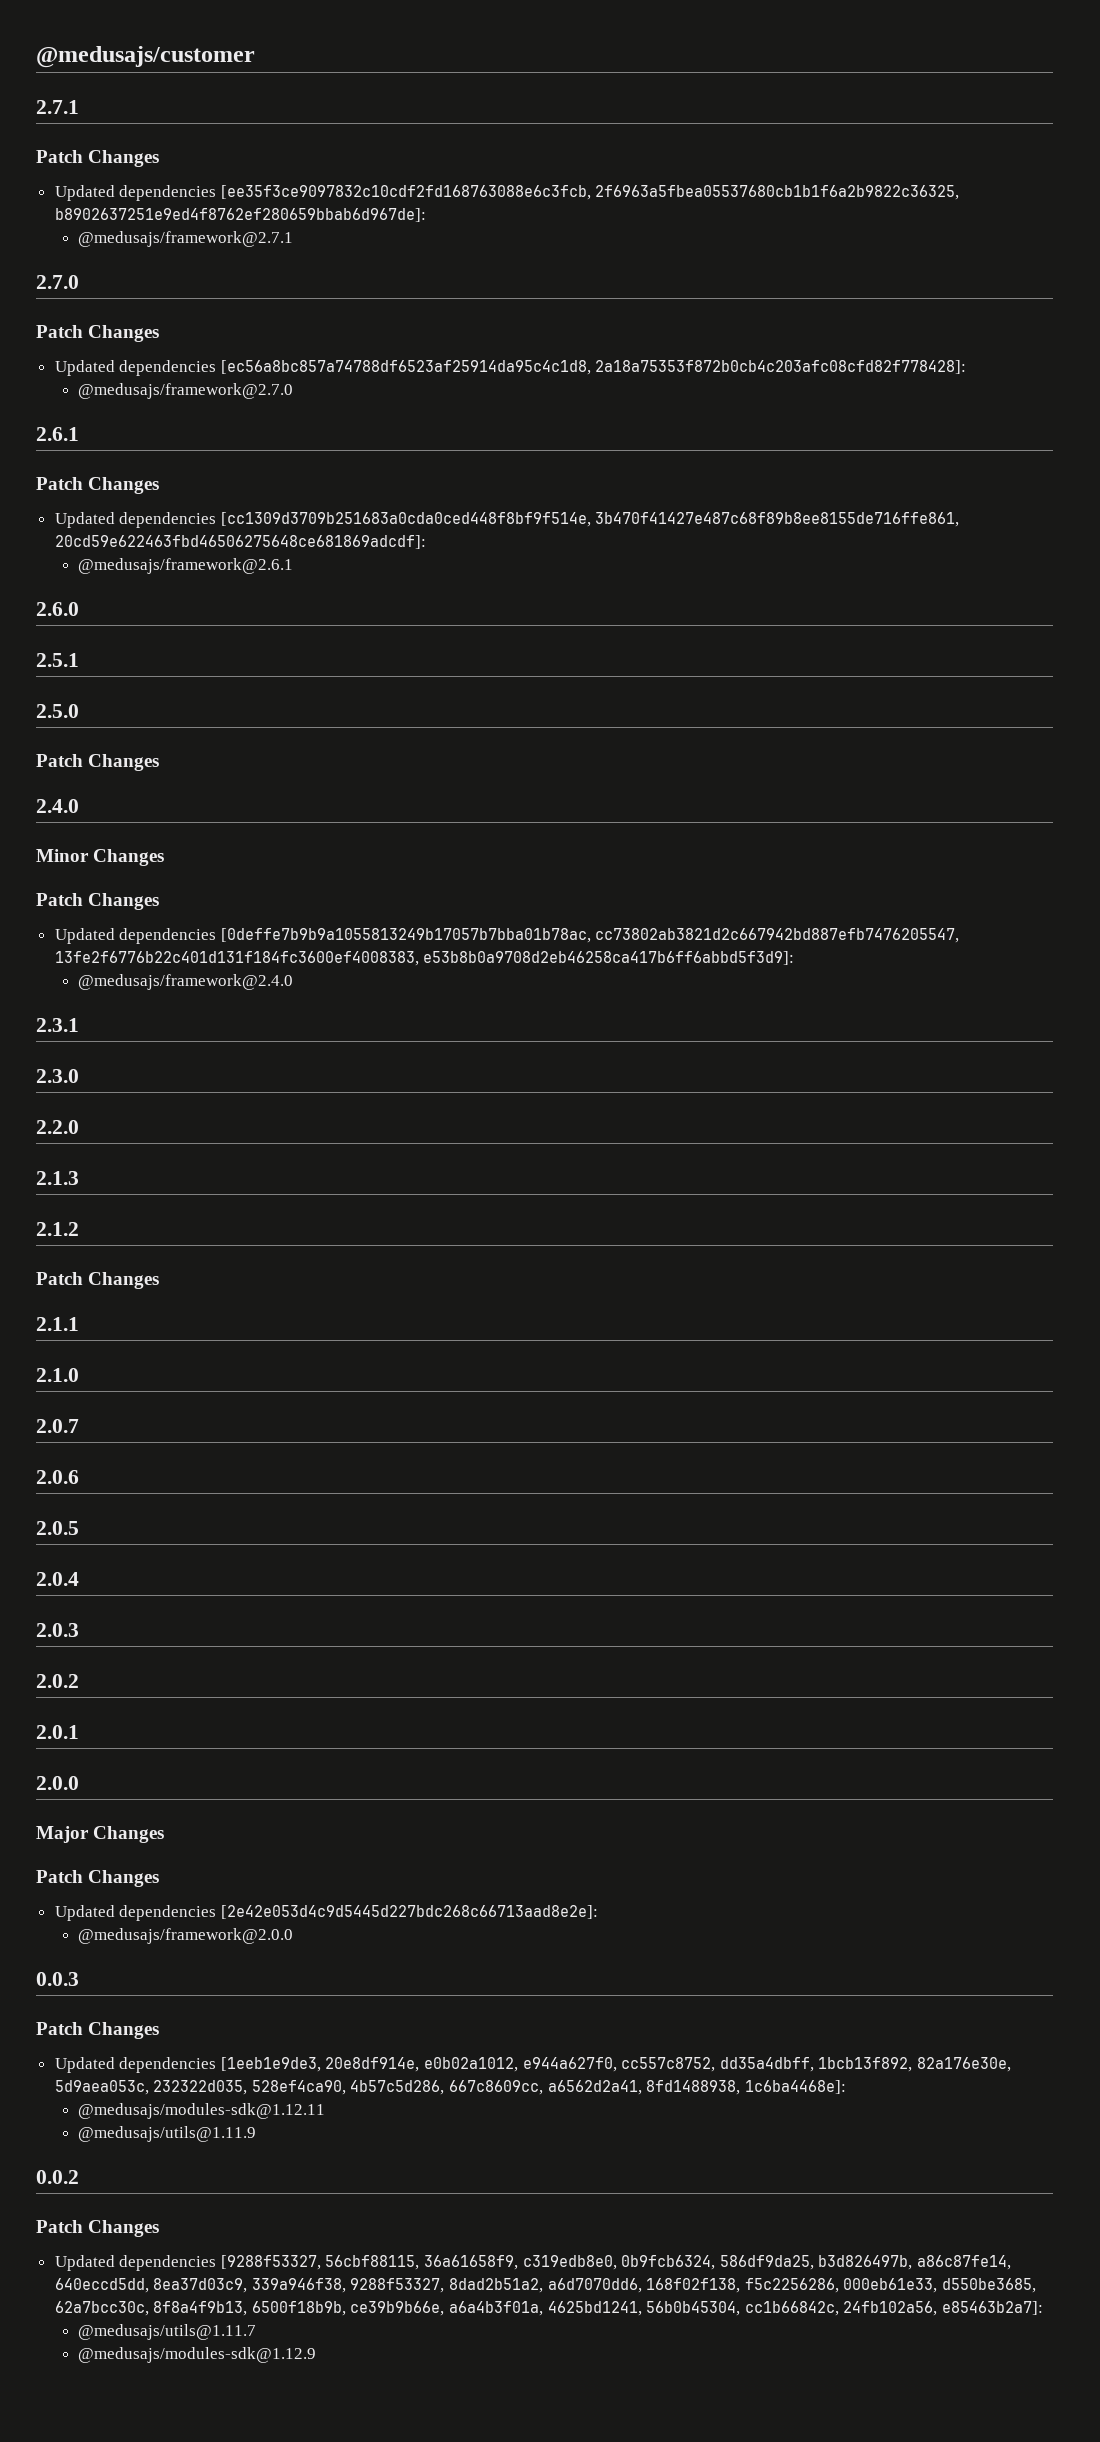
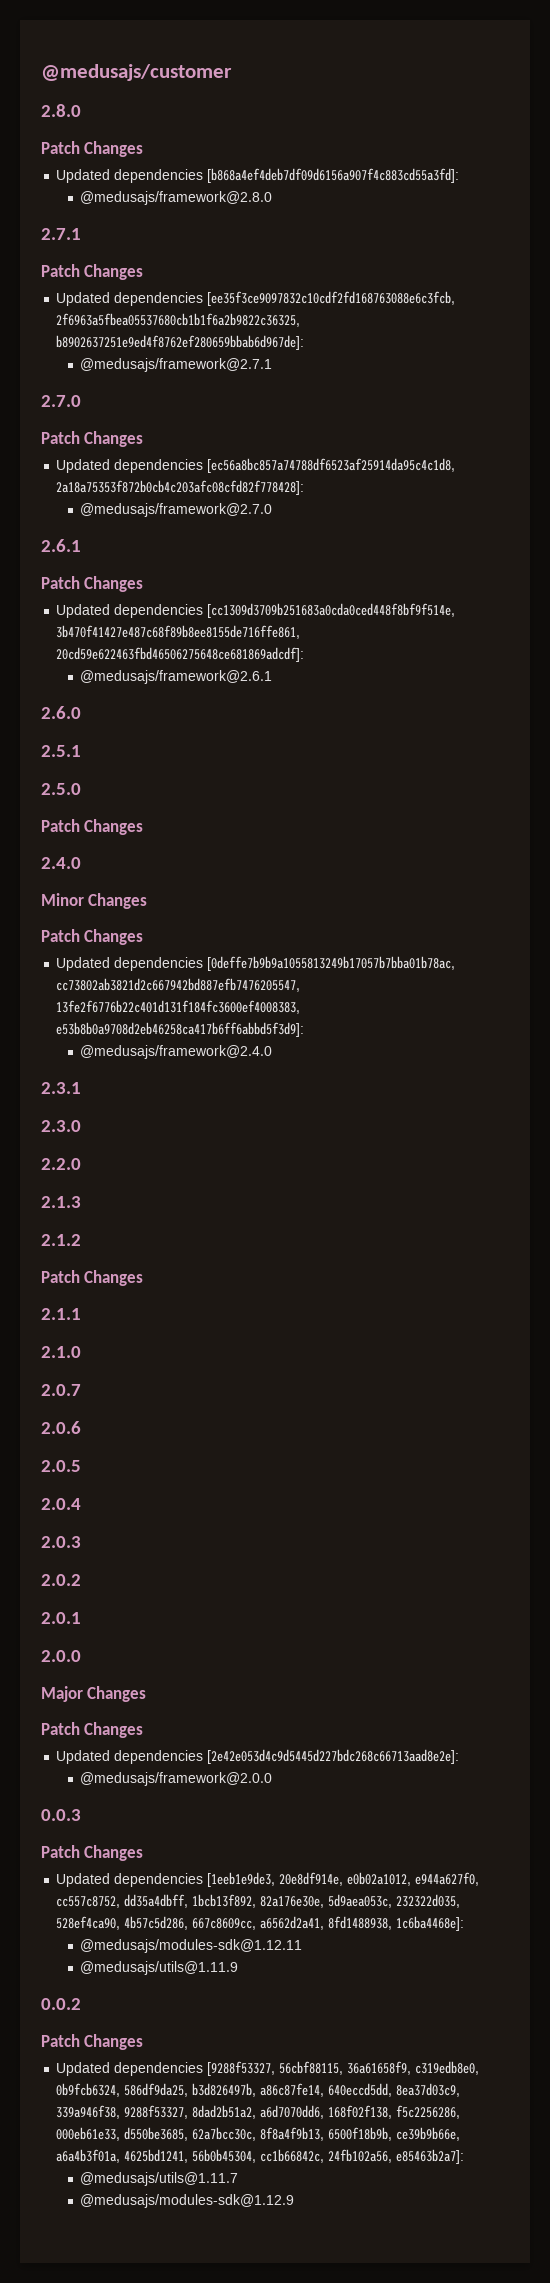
+ 2.8.0
+ Patch Changes
+ Updated dependencies [b868a4ef4deb7df09d6156a907f4c883cd55a3fd]:
+ @medusajs/framework@2.8.0

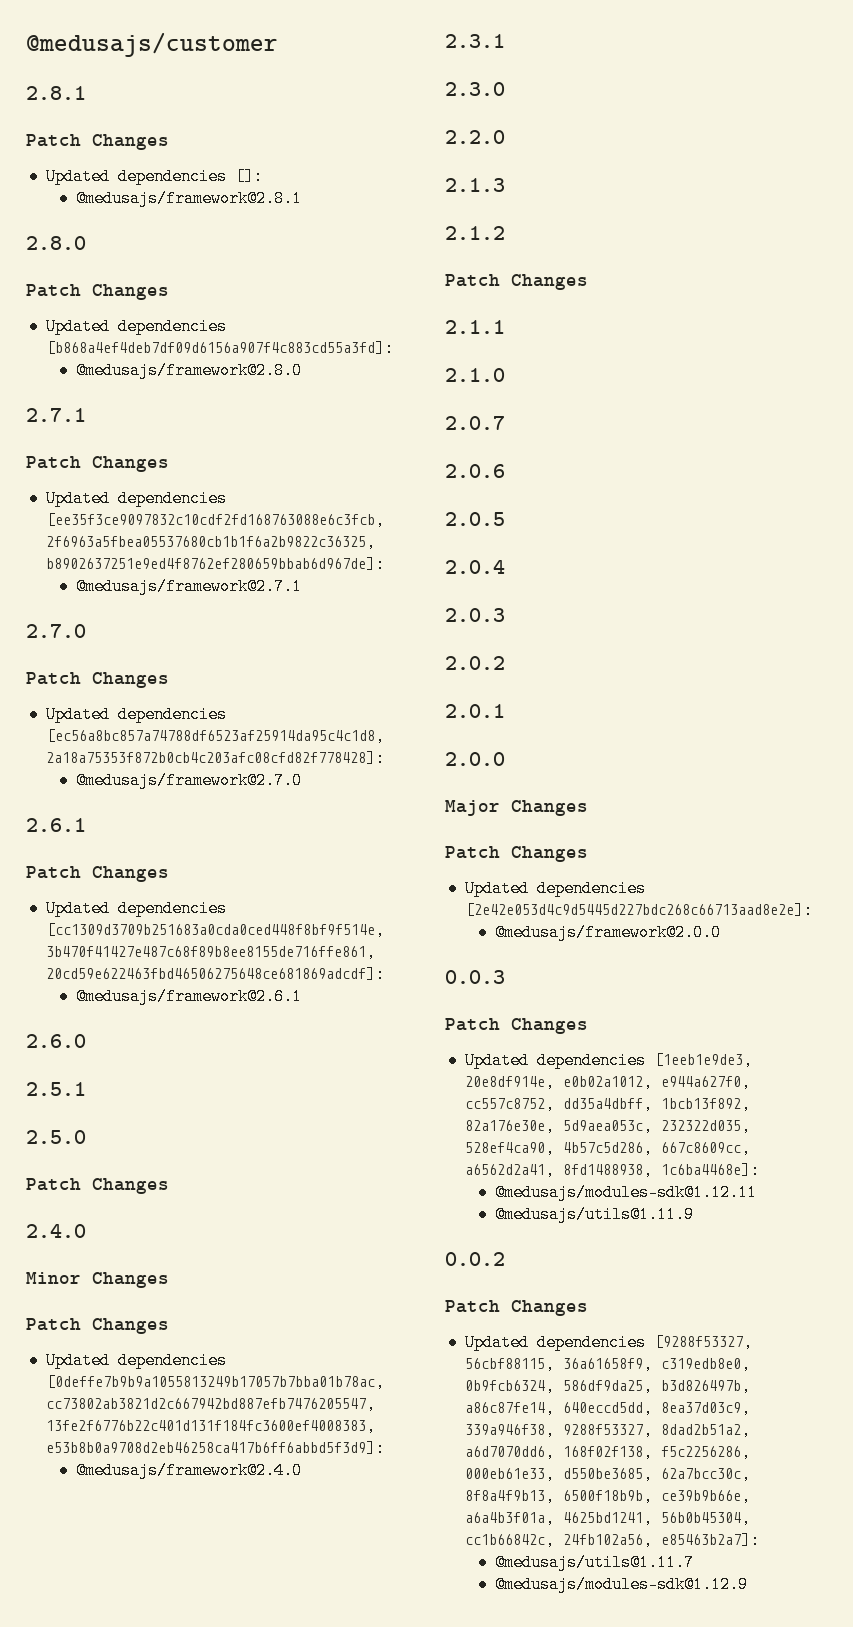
+ 2.8.1
+ Patch Changes
+ Updated dependencies []:
+ @medusajs/framework@2.8.1

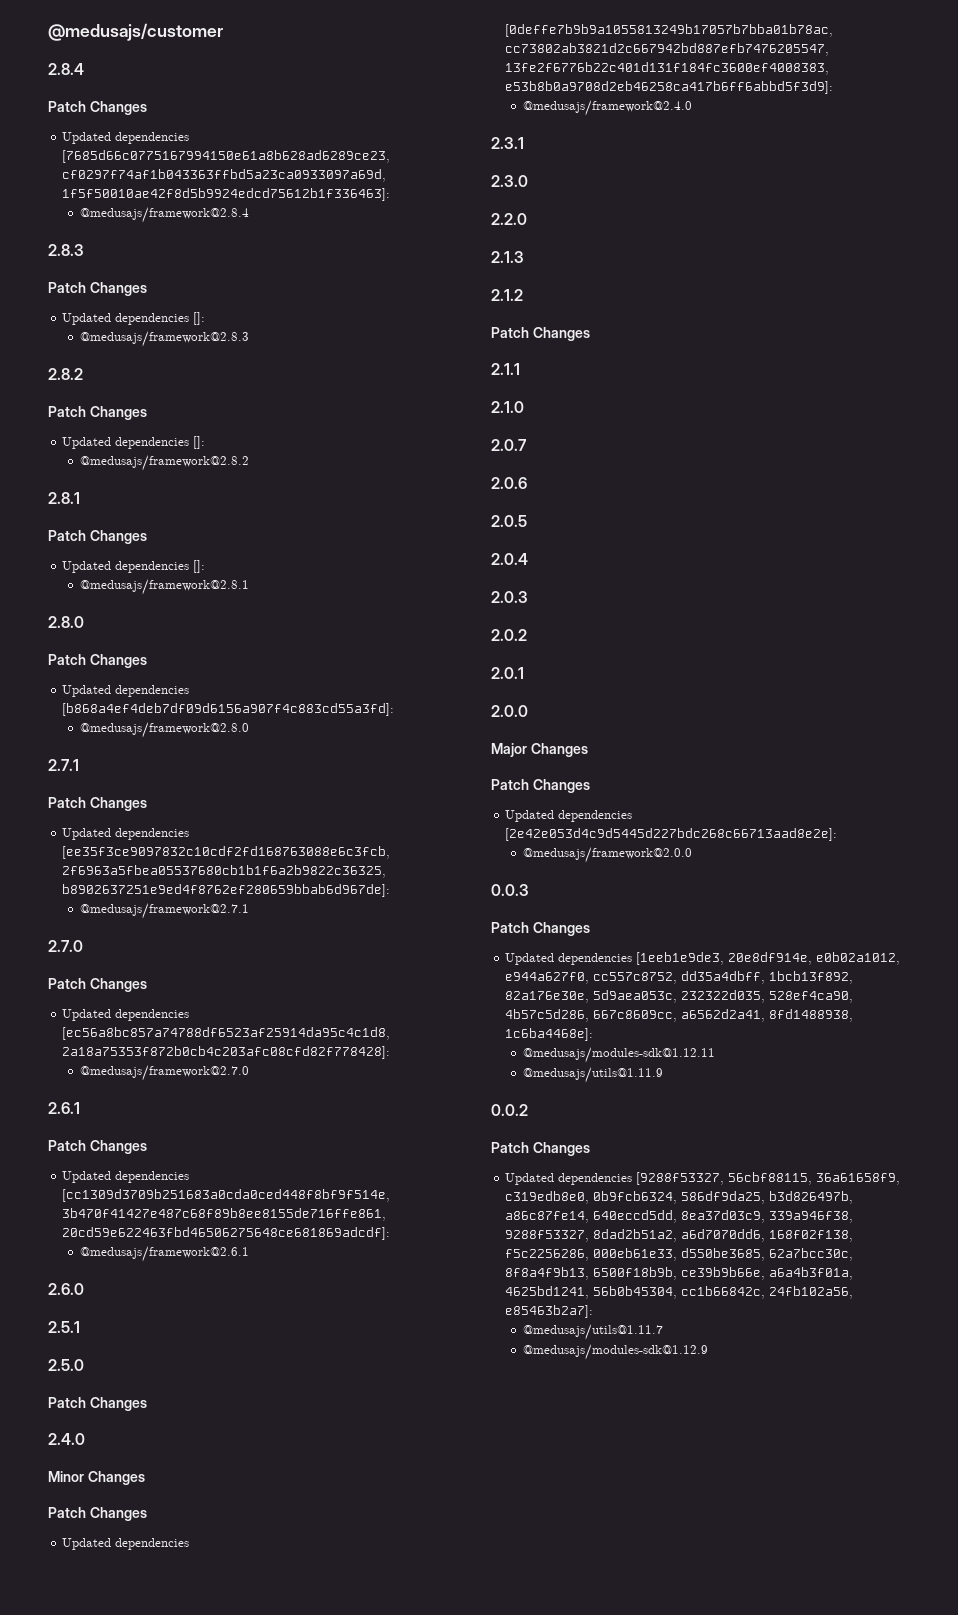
+ 2.8.4
+ Patch Changes
+ Updated dependencies [7685d66c0775167994150e61a8b628ad6289ce23, cf0297f74af1b043363ffbd5a23ca0933097a69d, 1f5f50010ae42f8d5b9924edcd75612b1f336463]:
+ @medusajs/framework@2.8.4
+ 2.8.3
+ Patch Changes
+ Updated dependencies []:
+ @medusajs/framework@2.8.3
+ 2.8.2
+ Patch Changes
+ Updated dependencies []:
+ @medusajs/framework@2.8.2

